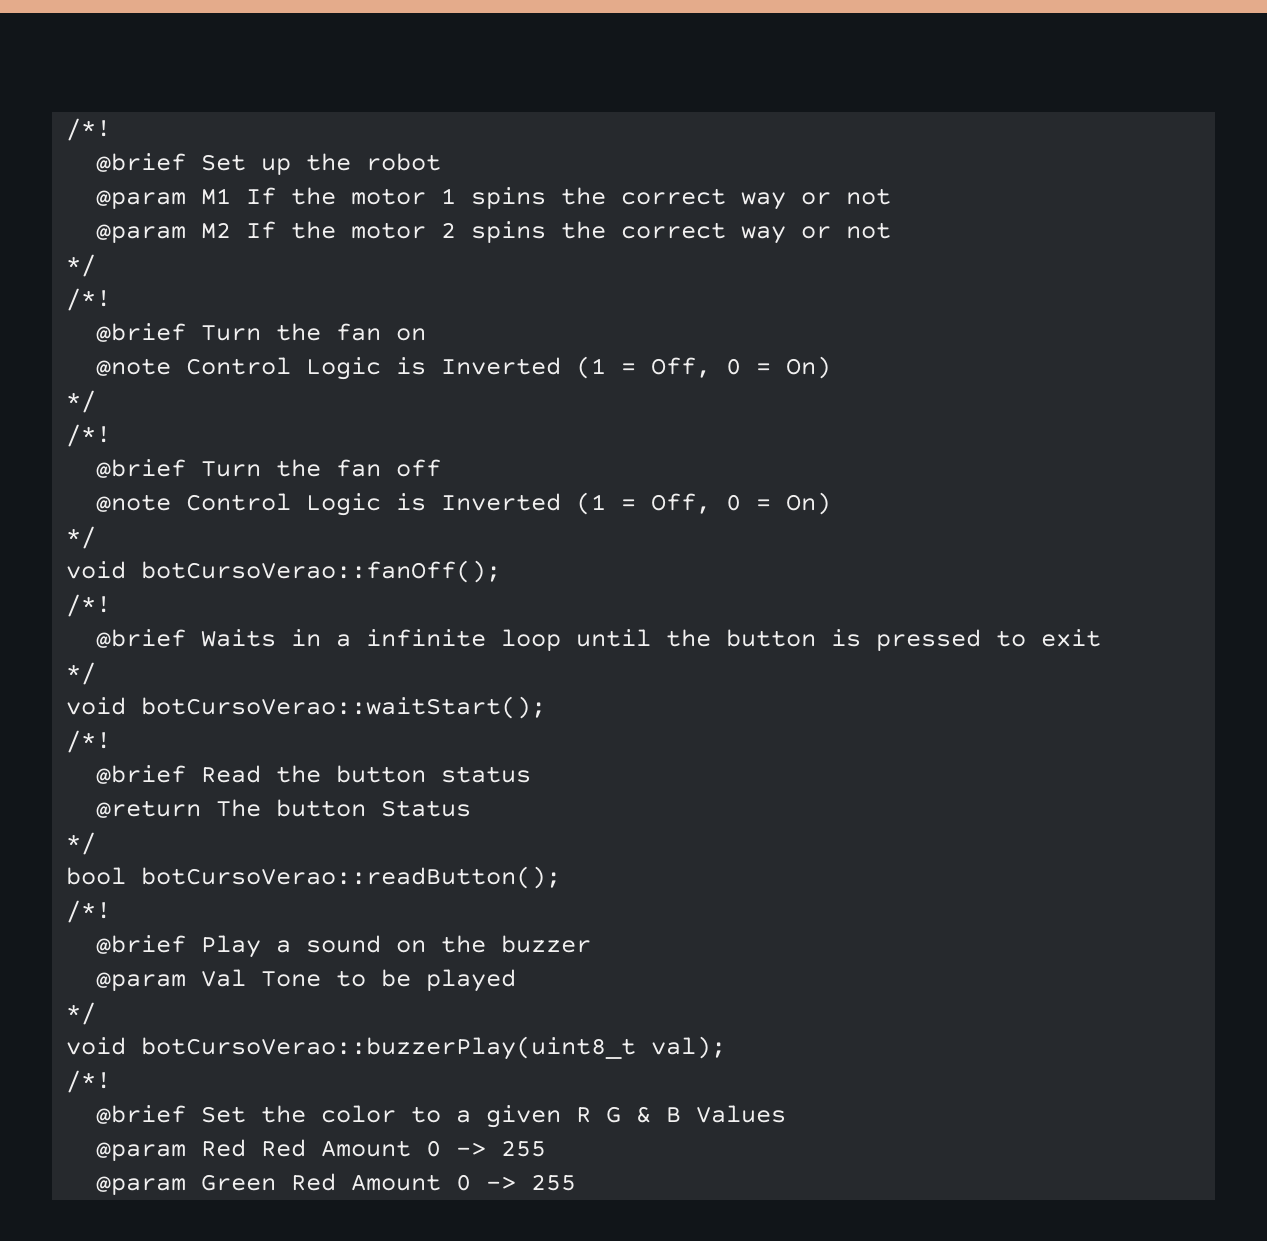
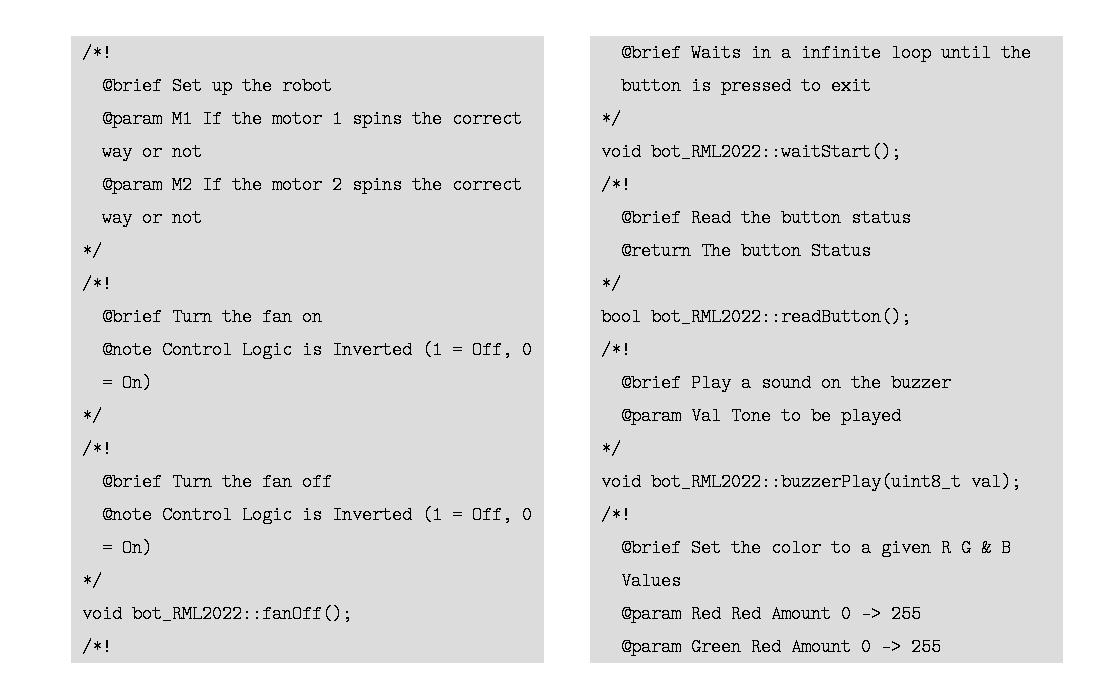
- void botCursoVerao::fanOff();
+ void bot_RML2022::fanOff();
- void botCursoVerao::waitStart();
+ void bot_RML2022::waitStart();
- bool botCursoVerao::readButton();
+ bool bot_RML2022::readButton();
- void botCursoVerao::buzzerPlay(uint8_t val);
+ void bot_RML2022::buzzerPlay(uint8_t val);

